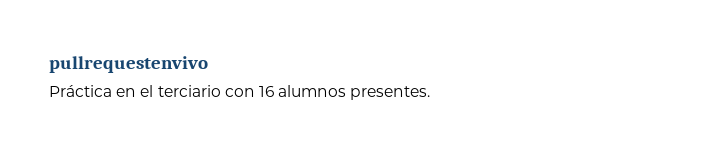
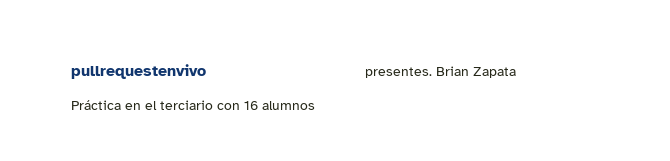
+ Brian Zapata

